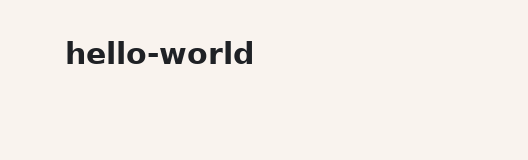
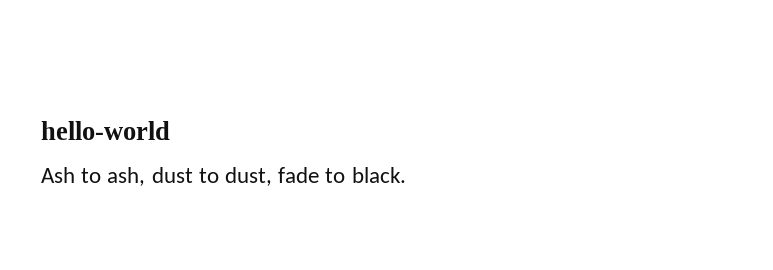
+ Ash to ash, dust to dust, fade to black.

